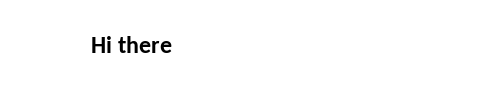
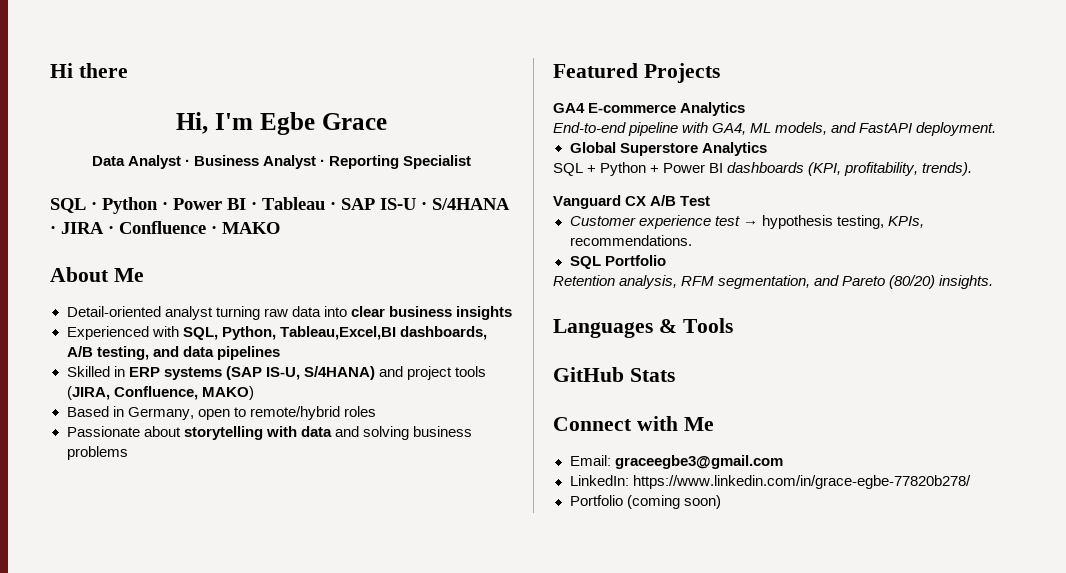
+ Hi, I'm Egbe Grace
+ Data Analyst · Business Analyst · Reporting Specialist
+ SQL · Python · Power BI · Tableau · SAP IS-U · S/4HANA · JIRA · Confluence · MAKO
+ About Me
+ Detail-oriented analyst turning raw data into clear business insights
+ Experienced with SQL, Python, Tableau,Excel,BI dashboards, A/B testing, and data pipelines
+ Skilled in ERP systems (SAP IS-U, S/4HANA) and project tools (JIRA, Confluence, MAKO)
+ Based in Germany, open to remote/hybrid roles
+ Passionate about storytelling with data and solving business problems
+ Featured Projects
+ GA4 E-commerce Analytics
+ End-to-end pipeline with GA4, ML models, and FastAPI deployment.
+ Global Superstore Analytics
+ SQL + Python + Power BI dashboards (KPI, profitability, trends).
+ Vanguard CX A/B Test
+ Customer experience test → hypothesis testing, KPIs, recommendations.
+ SQL Portfolio
+ Retention analysis, RFM segmentation, and Pareto (80/20) insights.
+ Languages & Tools
+ GitHub Stats
+ Connect with Me
+ Email: graceegbe3@gmail.com
+ LinkedIn: https://www.linkedin.com/in/grace-egbe-77820b278/
+ Portfolio (coming soon)

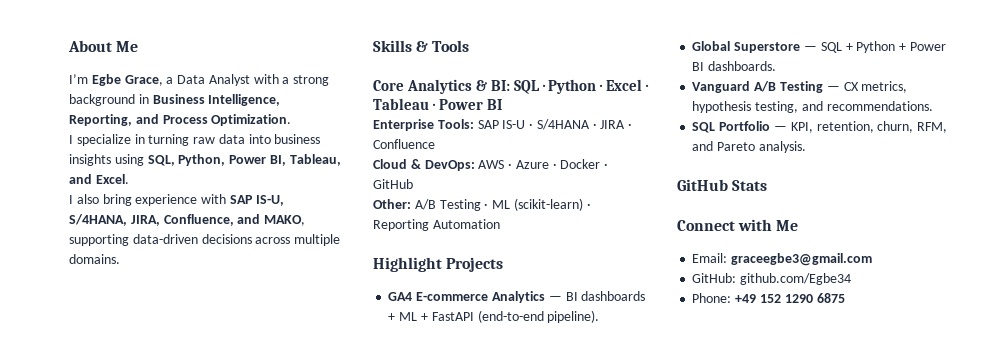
- Hi there
- Hi, I'm Egbe Grace
- Data Analyst · Business Analyst · Reporting Specialist
- SQL · Python · Power BI · Tableau · SAP IS-U · S/4HANA · JIRA · Confluence · MAKO
  About Me
- Detail-oriented analyst turning raw data into clear business insights
- Experienced with SQL, Python, Tableau,Excel,BI dashboards, A/B testing, and data pipelines
- Skilled in ERP systems (SAP IS-U, S/4HANA) and project tools (JIRA, Confluence, MAKO)
- Based in Germany, open to remote/hybrid roles
- Passionate about storytelling with data and solving business problems
- Featured Projects
- GA4 E-commerce Analytics
- End-to-end pipeline with GA4, ML models, and FastAPI deployment.
+ I’m Egbe Grace, a Data Analyst with a strong background in Business Intelligence, Reporting, and Process Optimization.
+ I specialize in turning raw data into business insights using SQL, Python, Power BI, Tableau, and Excel.
+ I also bring experience with SAP IS-U, S/4HANA, JIRA, Confluence, and MAKO, supporting data-driven decisions across multiple domains.
+ Skills & Tools
+ Core Analytics & BI: SQL · Python · Excel · Tableau · Power BI
+ Enterprise Tools: SAP IS-U · S/4HANA · JIRA · Confluence
+ Cloud & DevOps: AWS · Azure · Docker · GitHub
+ Other: A/B Testing · ML (scikit-learn) · Reporting Automation
+ Highlight Projects
+ GA4 E-commerce Analytics — BI dashboards + ML + FastAPI (end-to-end pipeline).
- Global Superstore Analytics
- SQL + Python + Power BI dashboards (KPI, profitability, trends).
- Vanguard CX A/B Test
- Customer experience test → hypothesis testing, KPIs, recommendations.
+ Global Superstore — SQL + Python + Power BI dashboards.
+ Vanguard A/B Testing — CX metrics, hypothesis testing, and recommendations.
- SQL Portfolio
- Retention analysis, RFM segmentation, and Pareto (80/20) insights.
- Languages & Tools
+ SQL Portfolio — KPI, retention, churn, RFM, and Pareto analysis.
- LinkedIn: https://www.linkedin.com/in/grace-egbe-77820b278/
- Portfolio (coming soon)
+ GitHub: github.com/Egbe34
+ Phone: +49 152 1290 6875

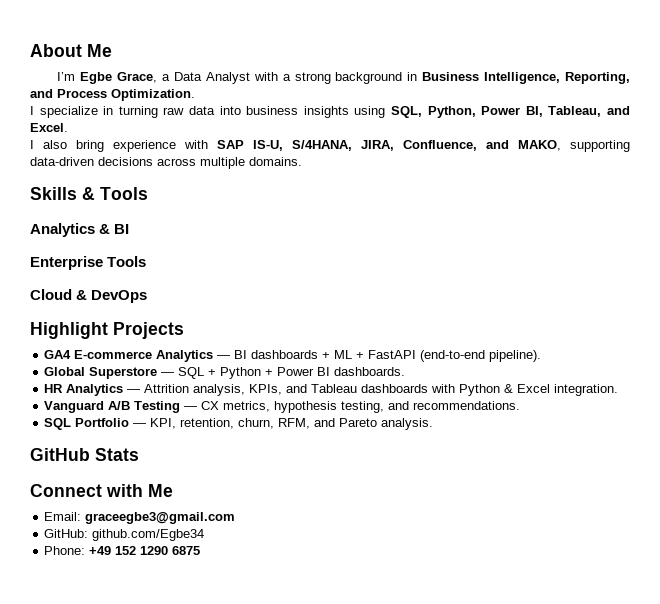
- Core Analytics & BI: SQL · Python · Excel · Tableau · Power BI
- Enterprise Tools: SAP IS-U · S/4HANA · JIRA · Confluence
- Cloud & DevOps: AWS · Azure · Docker · GitHub
- Other: A/B Testing · ML (scikit-learn) · Reporting Automation
+ Analytics & BI
+ Enterprise Tools
+ Cloud & DevOps
+ HR Analytics — Attrition analysis, KPIs, and Tableau dashboards with Python & Excel integration.

